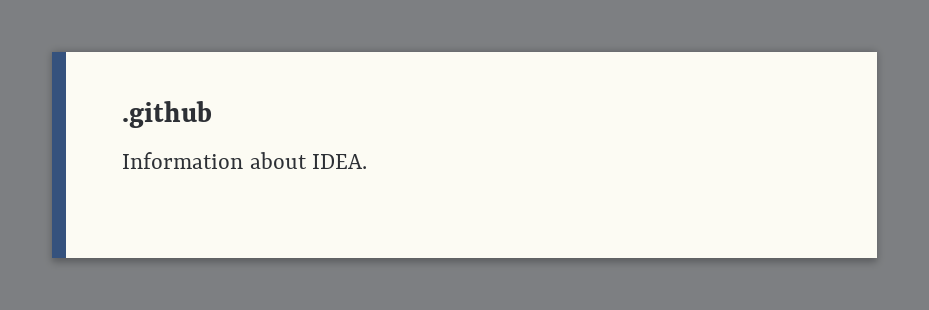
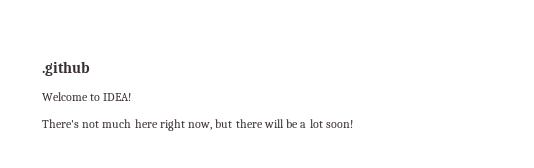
- Information about IDEA.
+ Welcome to IDEA!
+ There's not much here right now, but there will be a lot soon!

